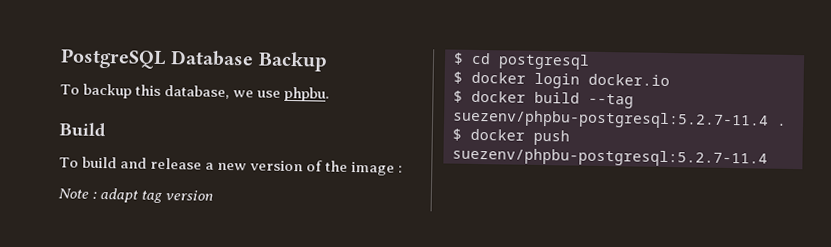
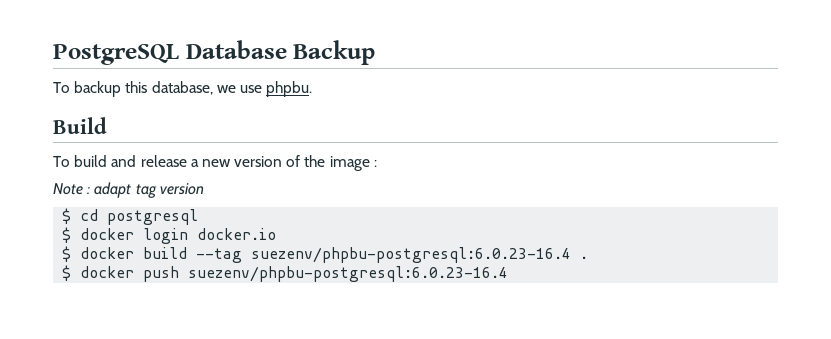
- $ docker build --tag suezenv/phpbu-postgresql:5.2.7-11.4 .
+ $ docker build --tag suezenv/phpbu-postgresql:6.0.23-16.4 .
- $ docker push suezenv/phpbu-postgresql:5.2.7-11.4
+ $ docker push suezenv/phpbu-postgresql:6.0.23-16.4

